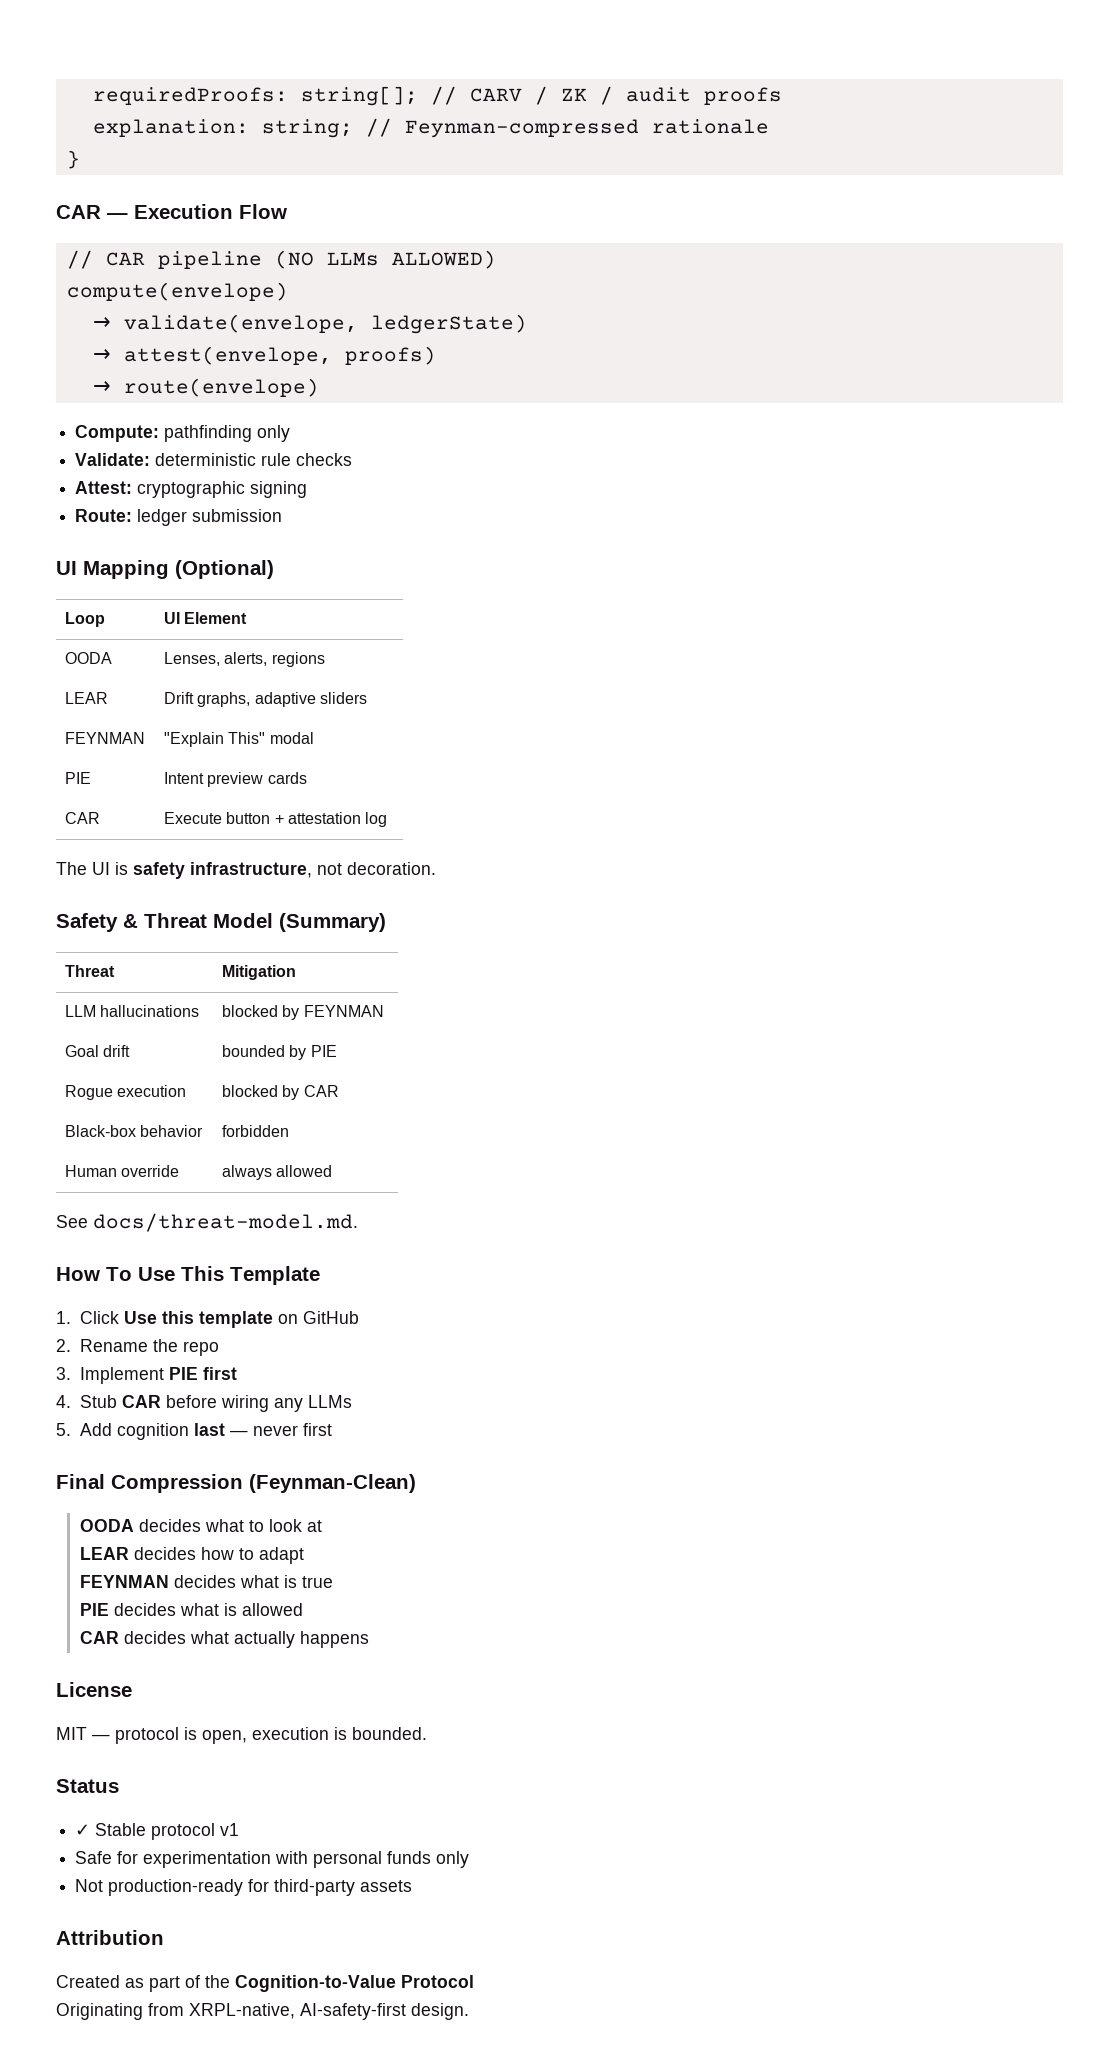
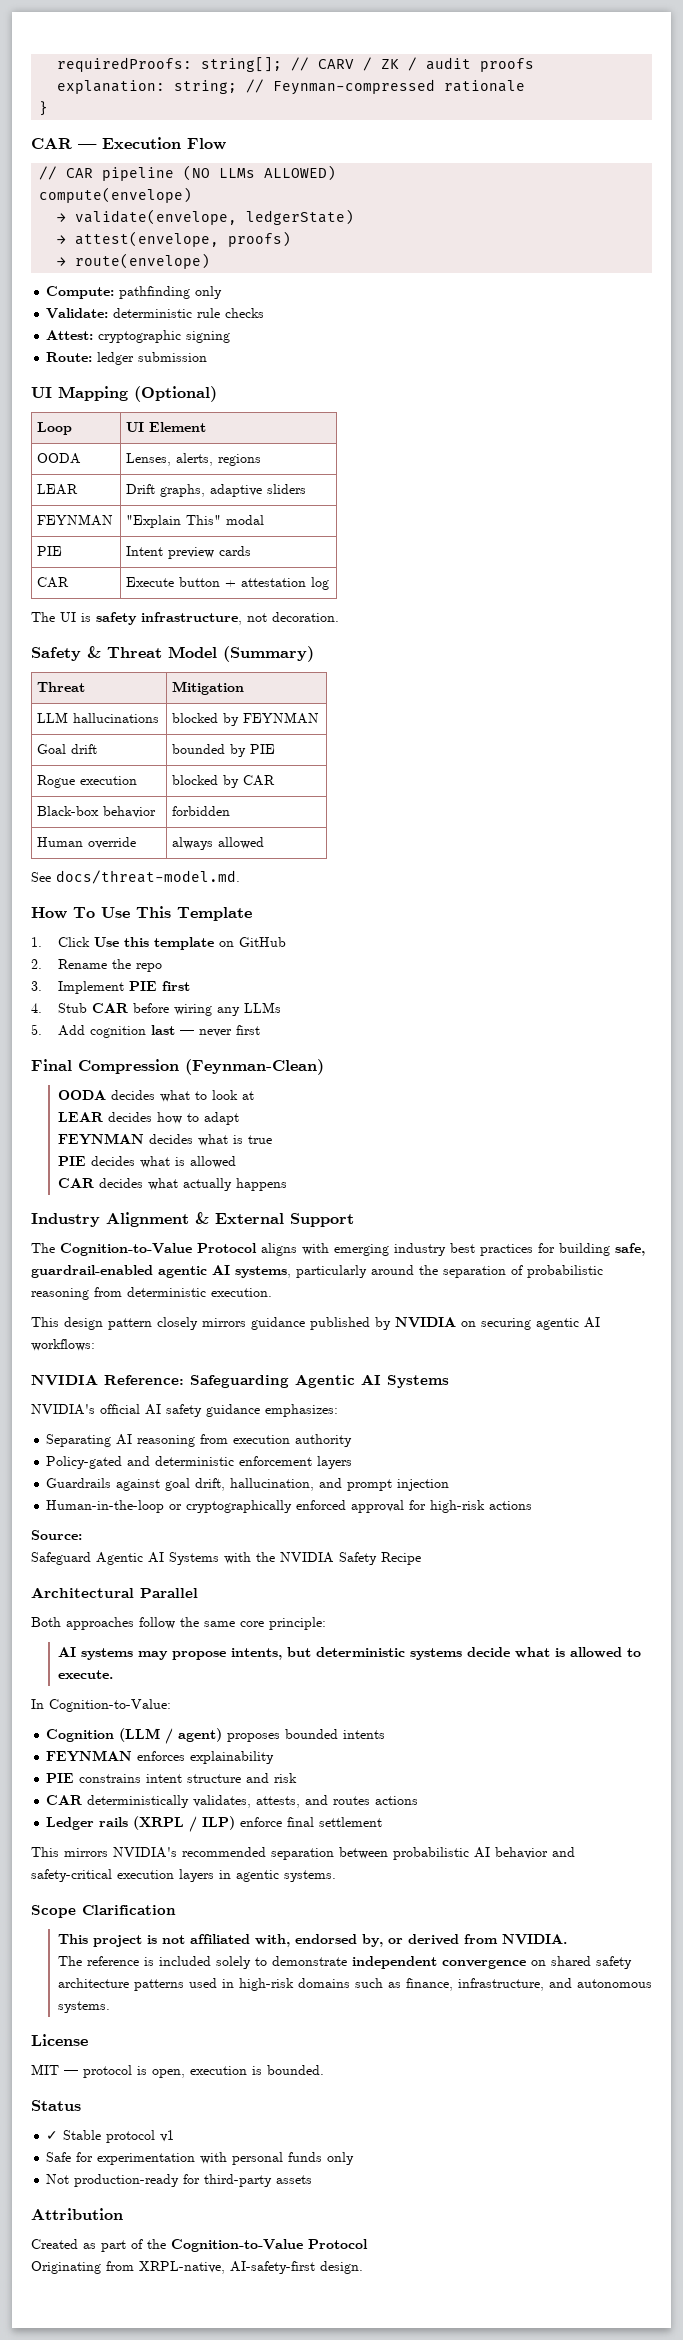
+ Industry Alignment & External Support
+ The Cognition-to-Value Protocol aligns with emerging industry best practices for building safe, guardrail-enabled agentic AI systems, particularly around the separation of probabilistic reasoning from deterministic execution.
+ This design pattern closely mirrors guidance published by NVIDIA on securing agentic AI workflows:
+ NVIDIA Reference: Safeguarding Agentic AI Systems
+ NVIDIA's official AI safety guidance emphasizes:
+ Separating AI reasoning from execution authority
+ Policy-gated and deterministic enforcement layers
+ Guardrails against goal drift, hallucination, and prompt injection
+ Human-in-the-loop or cryptographically enforced approval for high-risk actions
+ Source:
+ Safeguard Agentic AI Systems with the NVIDIA Safety Recipe
+ Architectural Parallel
+ Both approaches follow the same core principle:
+ AI systems may propose intents, but deterministic systems decide what is allowed to execute.
+ In Cognition-to-Value:
+ Cognition (LLM / agent) proposes bounded intents
+ FEYNMAN enforces explainability
+ PIE constrains intent structure and risk
+ CAR deterministically validates, attests, and routes actions
+ Ledger rails (XRPL / ILP) enforce final settlement
+ This mirrors NVIDIA's recommended separation between probabilistic AI behavior and safety-critical execution layers in agentic systems.
+ Scope Clarification
+ This project is not affiliated with, endorsed by, or derived from NVIDIA.
+ The reference is included solely to demonstrate independent convergence on shared safety architecture patterns used in high-risk domains such as finance, infrastructure, and autonomous systems.

